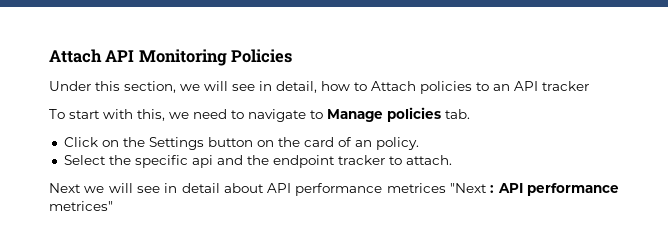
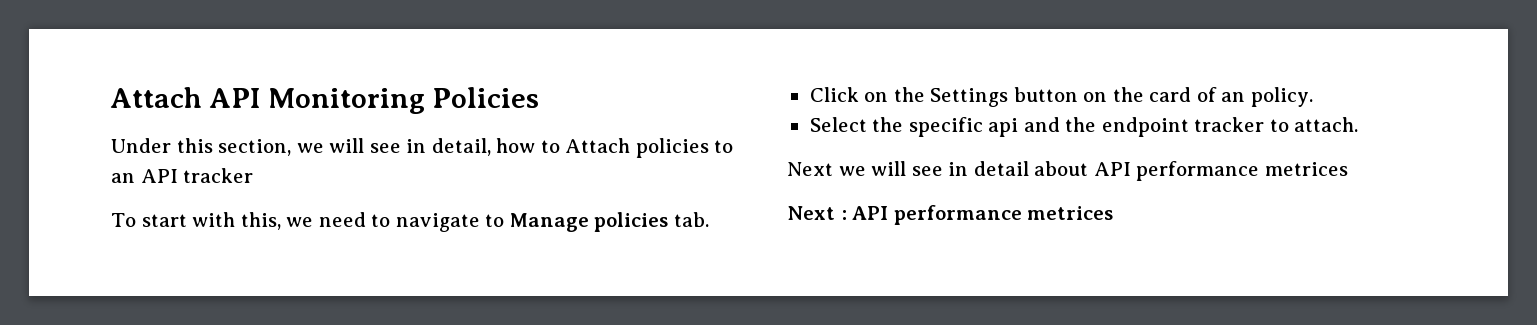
- Next we will see in detail about API performance metrices "Next : API performance metrices"
+ Next we will see in detail about API performance metrices
+ Next : API performance metrices

